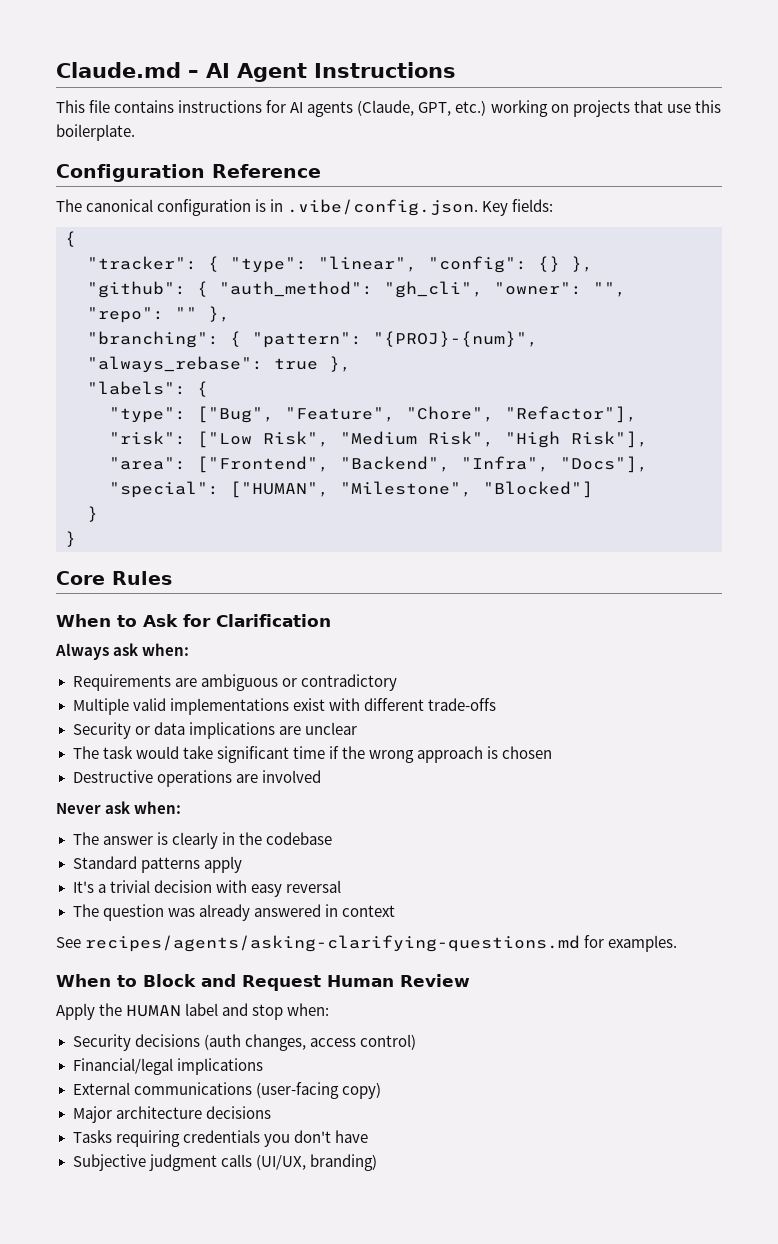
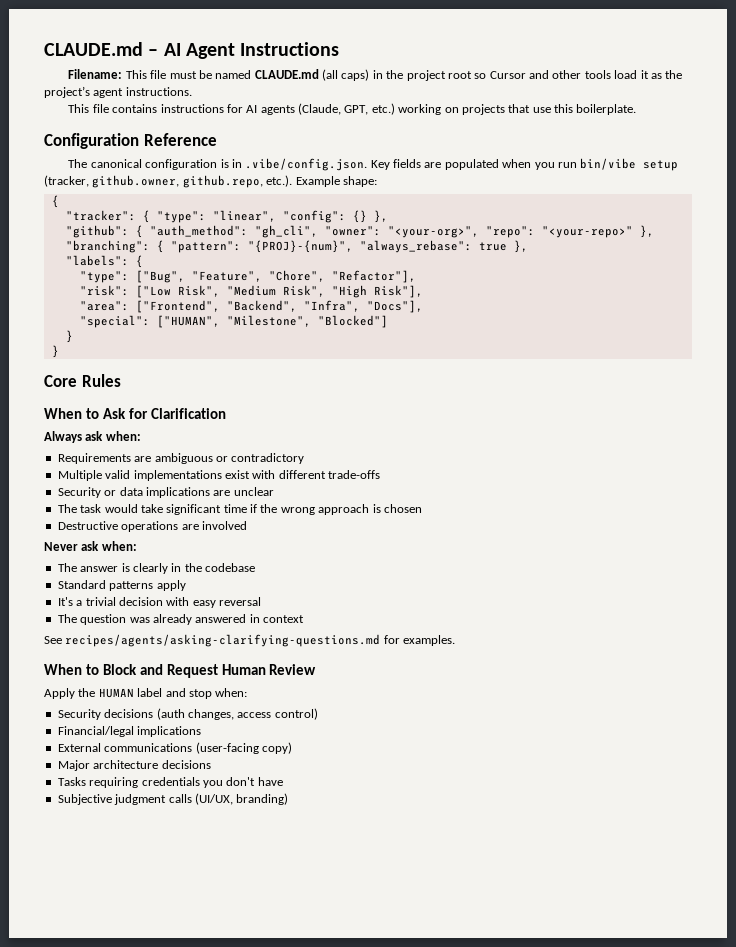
- Claude.md – AI Agent Instructions
+ CLAUDE.md – AI Agent Instructions
+ Filename: This file must be named CLAUDE.md (all caps) in the project root so Cursor and other tools load it as the project’s agent instructions.
- The canonical configuration is in .vibe/config.json. Key fields:
+ The canonical configuration is in .vibe/config.json. Key fields are populated when you run bin/vibe setup (tracker, github.owner, github.repo, etc.). Example shape:
- "github": { "auth_method": "gh_cli", "owner": "", "repo": "" },
+ "github": { "auth_method": "gh_cli", "owner": "<your-org>", "repo": "<your-repo>" },

